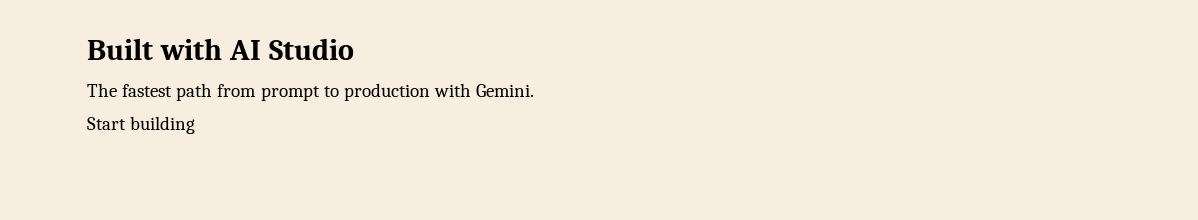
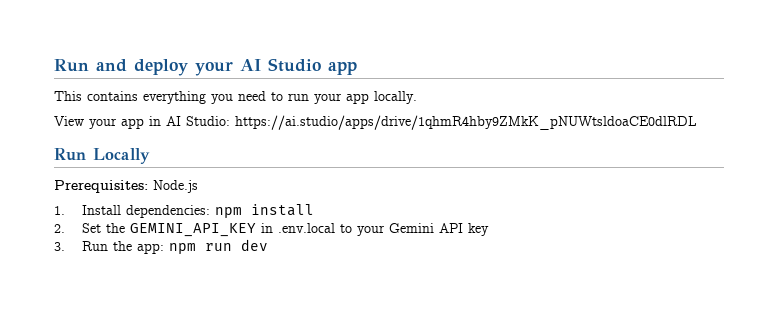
- Built with AI Studio
- The fastest path from prompt to production with Gemini.
- Start building
+ Run and deploy your AI Studio app
+ This contains everything you need to run your app locally.
+ View your app in AI Studio: https://ai.studio/apps/drive/1qhmR4hby9ZMkK_pNUWtsldoaCE0dlRDL
+ Run Locally
+ Prerequisites: Node.js
+ 1. Install dependencies: npm install
+ 2. Set the GEMINI_API_KEY in .env.local to your Gemini API key
+ 3. Run the app: npm run dev

